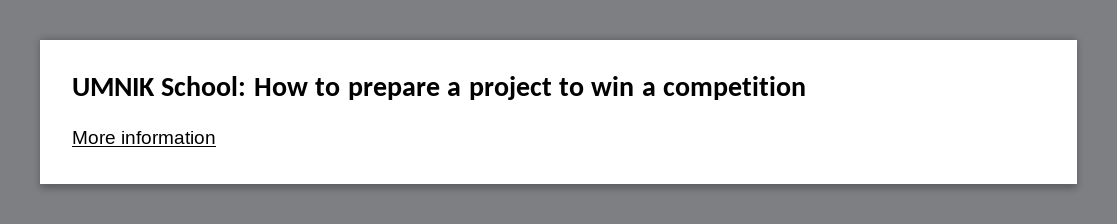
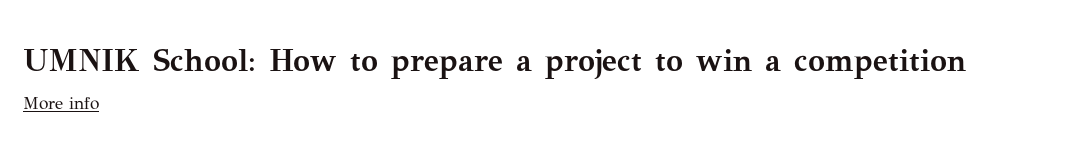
- More information
+ More info

